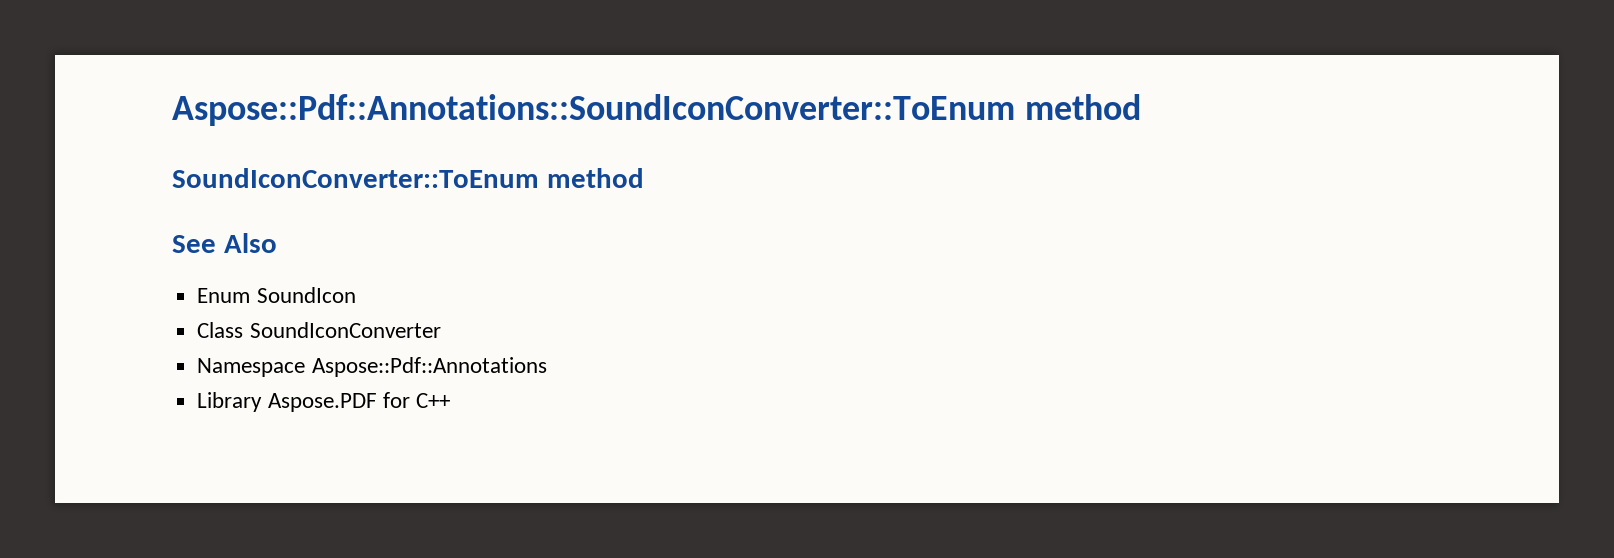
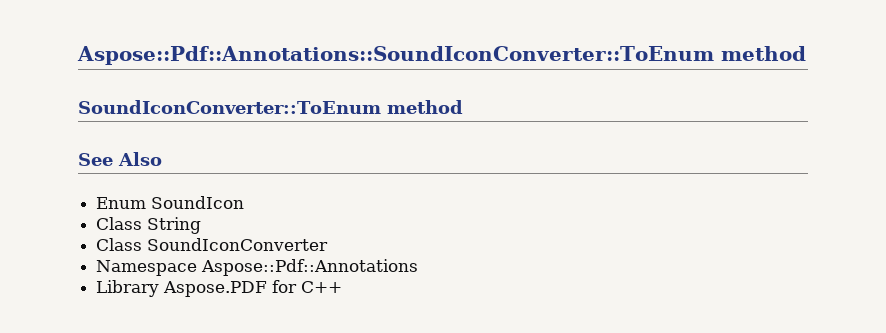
+ Class String

